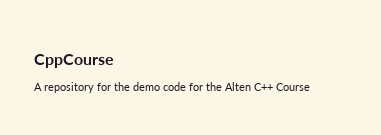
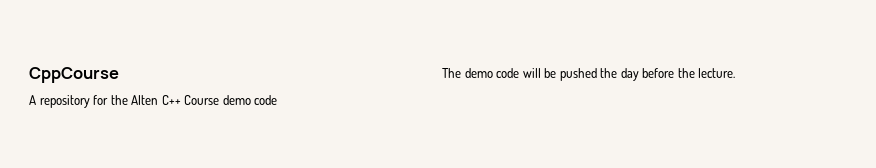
- A repository for the demo code for the Alten C++ Course
+ A repository for the Alten C++ Course demo code
+ The demo code will be pushed the day before the lecture.

